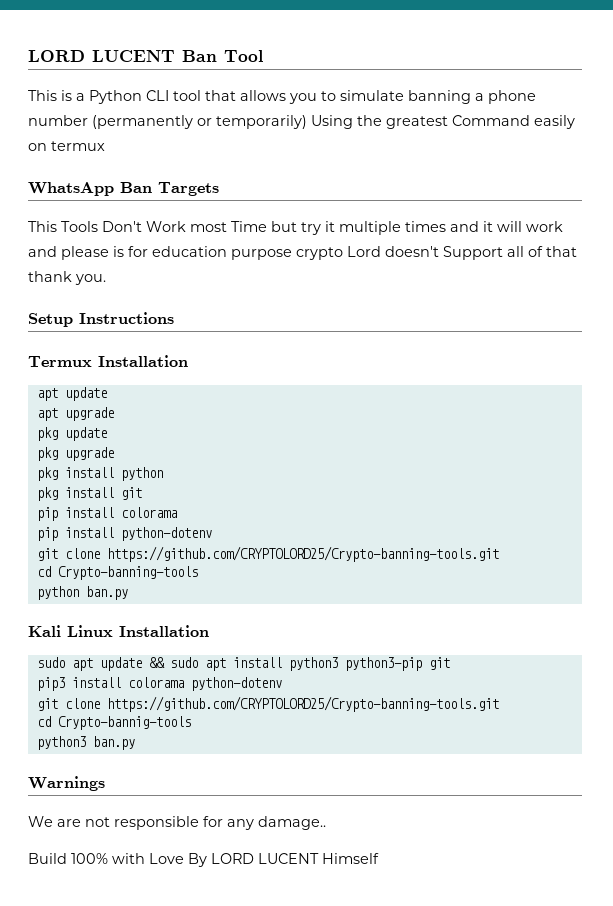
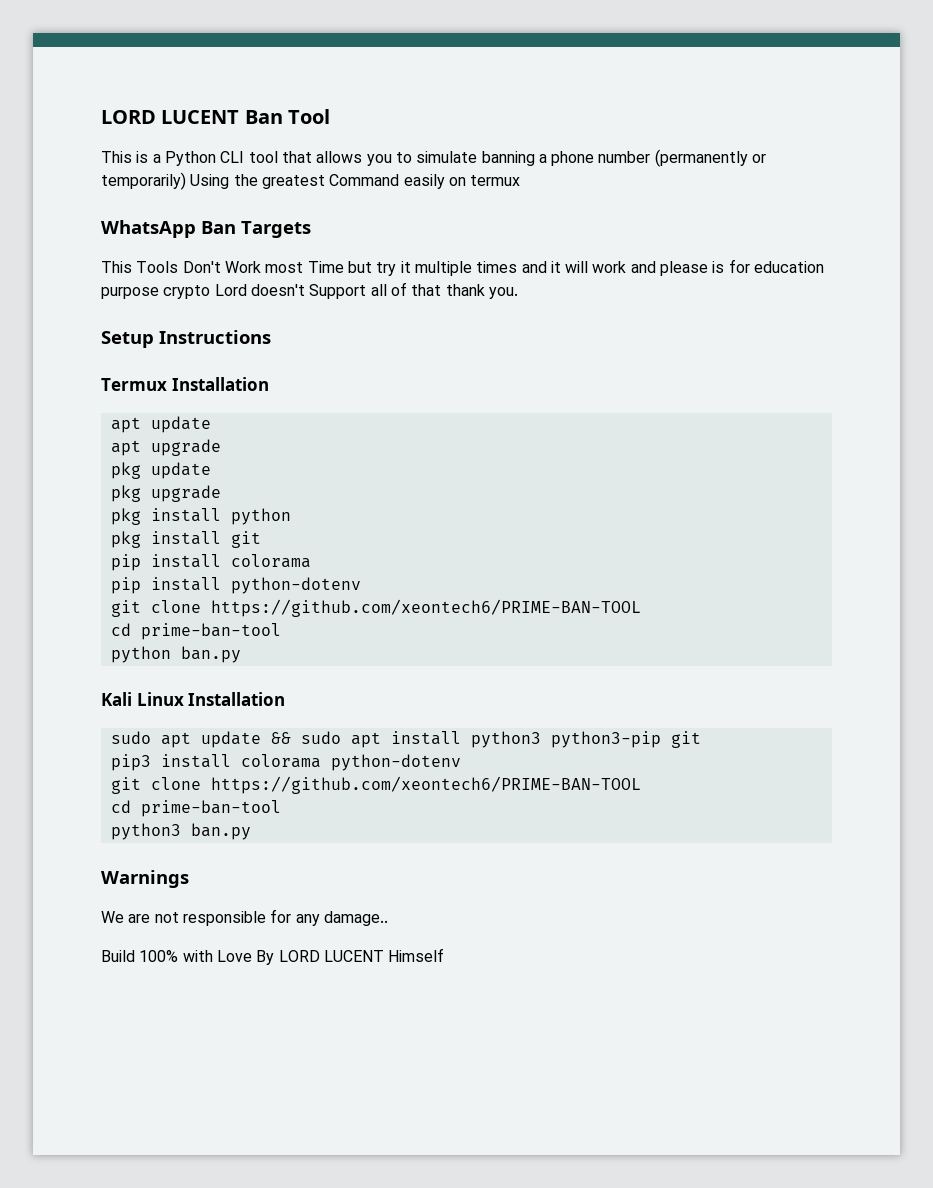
  pip install python-dotenv
- git clone https://github.com/CRYPTOLORD25/Crypto-banning-tools.git
- cd Crypto-banning-tools
+ git clone https://github.com/xeontech6/PRIME-BAN-TOOL
+ cd prime-ban-tool
  pip3 install colorama python-dotenv
- git clone https://github.com/CRYPTOLORD25/Crypto-banning-tools.git
- cd Crypto-bannig-tools
+ git clone https://github.com/xeontech6/PRIME-BAN-TOOL
+ cd prime-ban-tool

